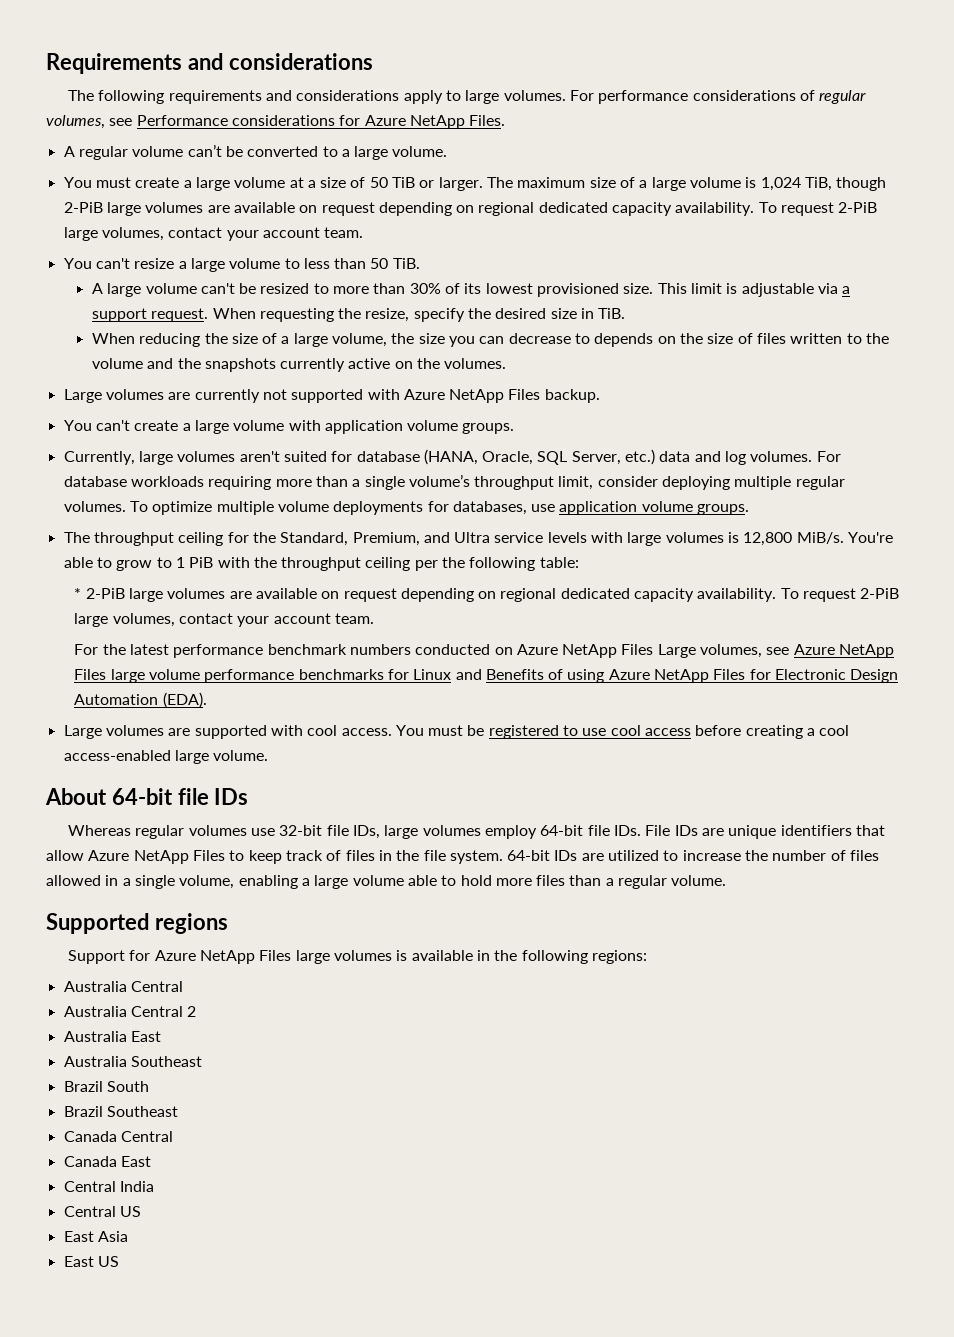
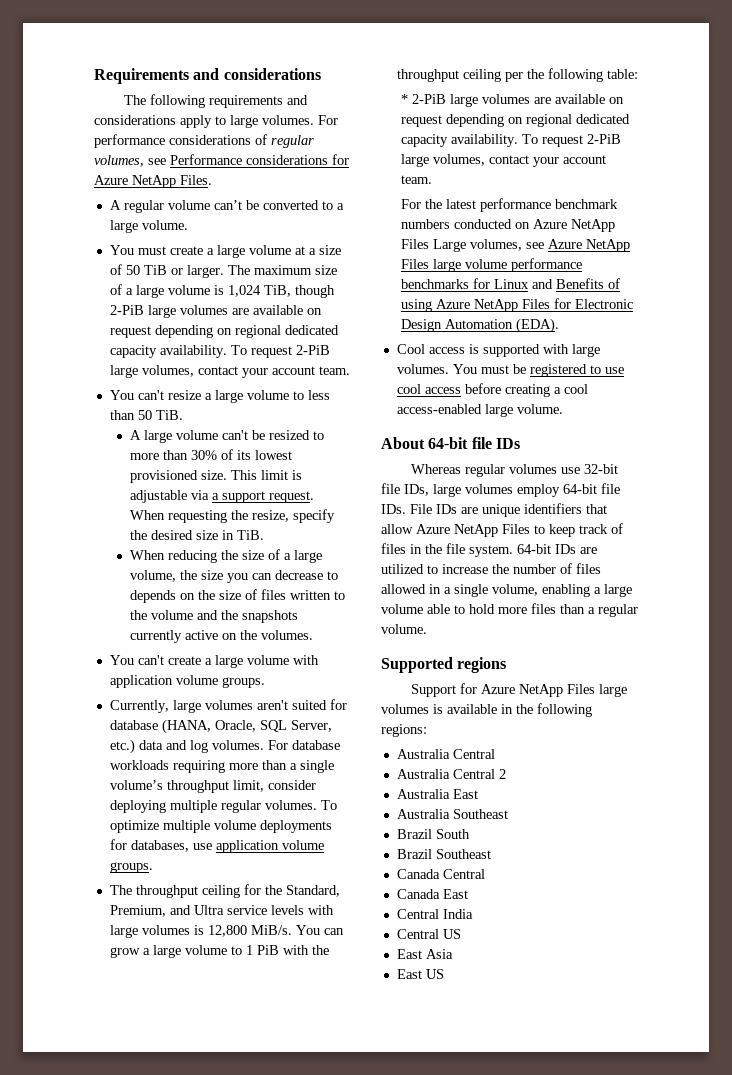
- Large volumes are currently not supported with Azure NetApp Files backup.
- You're able to grow to 1 PiB with the throughput ceiling per the following table:
+ You can grow a large volume to 1 PiB with the throughput ceiling per the following table:
- Large volumes are supported with cool access.
+ Cool access is supported with large volumes.

